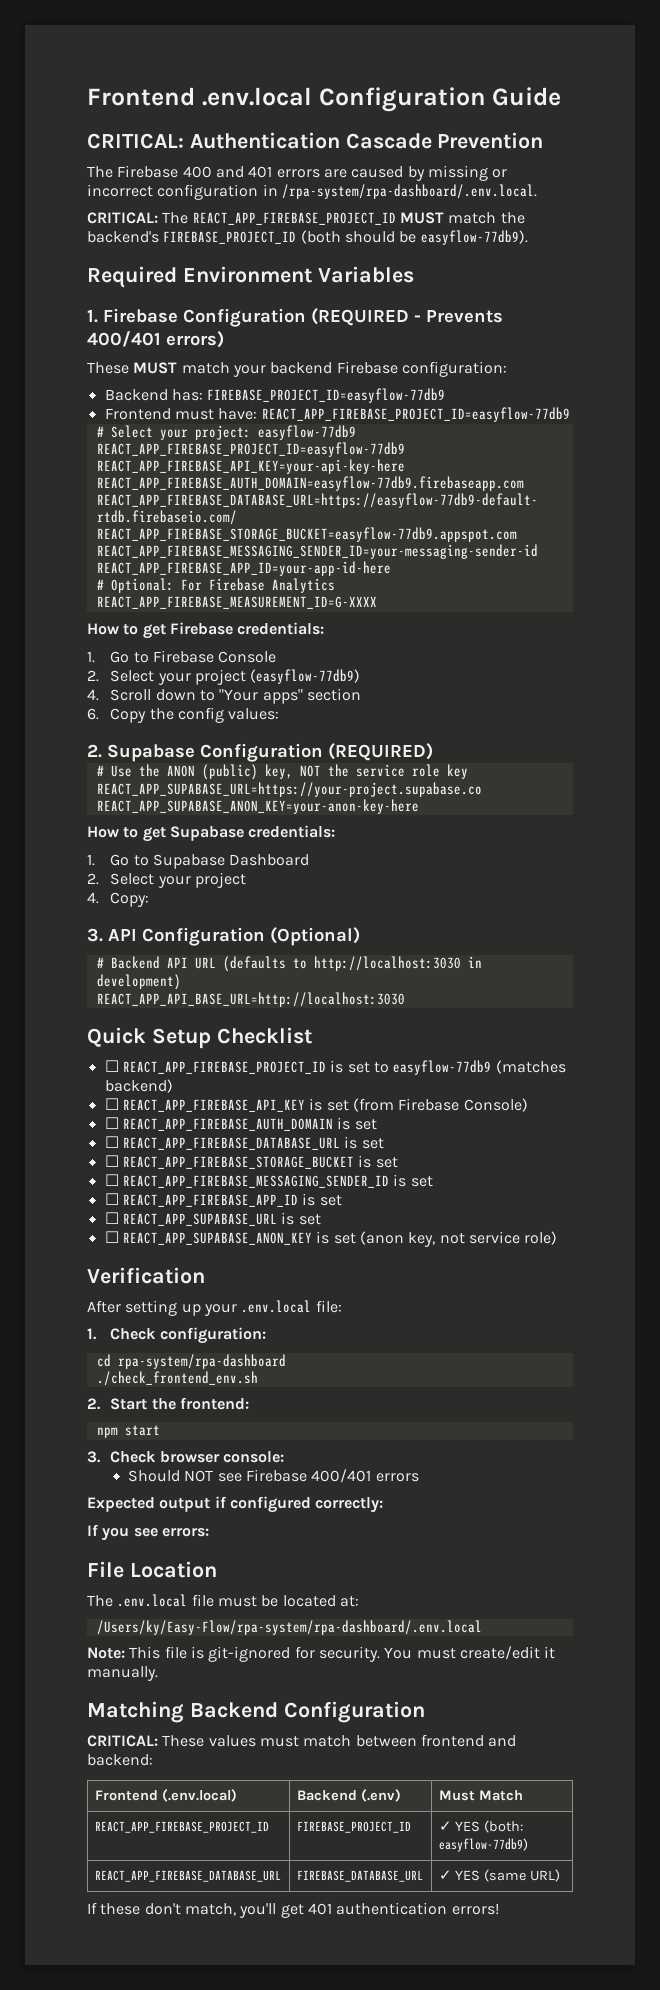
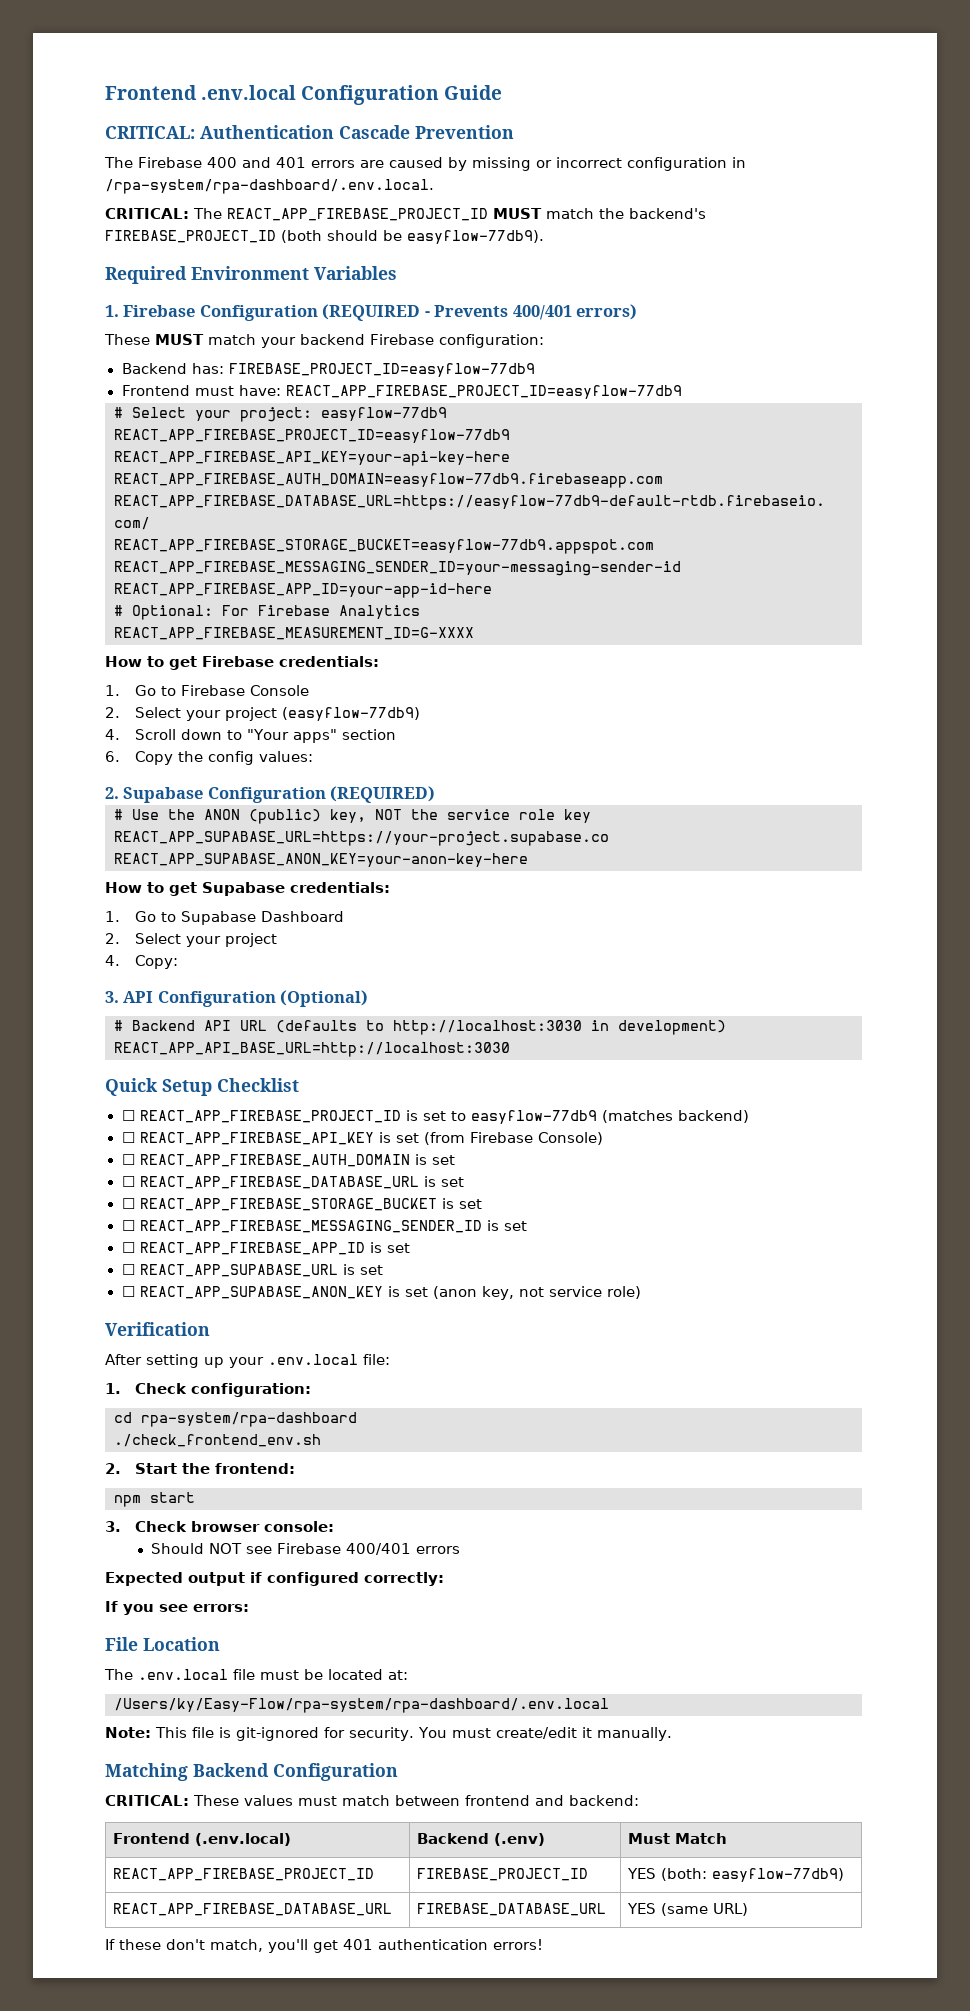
- REACT_APP_FIREBASE_PROJECT_ID | FIREBASE_PROJECT_ID | ✓ YES (both: easyflow-77db9)
+ REACT_APP_FIREBASE_PROJECT_ID | FIREBASE_PROJECT_ID | YES (both: easyflow-77db9)
- REACT_APP_FIREBASE_DATABASE_URL | FIREBASE_DATABASE_URL | ✓ YES (same URL)
+ REACT_APP_FIREBASE_DATABASE_URL | FIREBASE_DATABASE_URL | YES (same URL)

